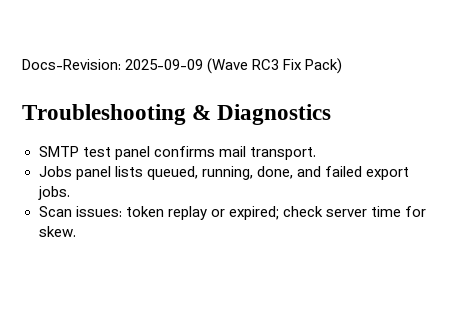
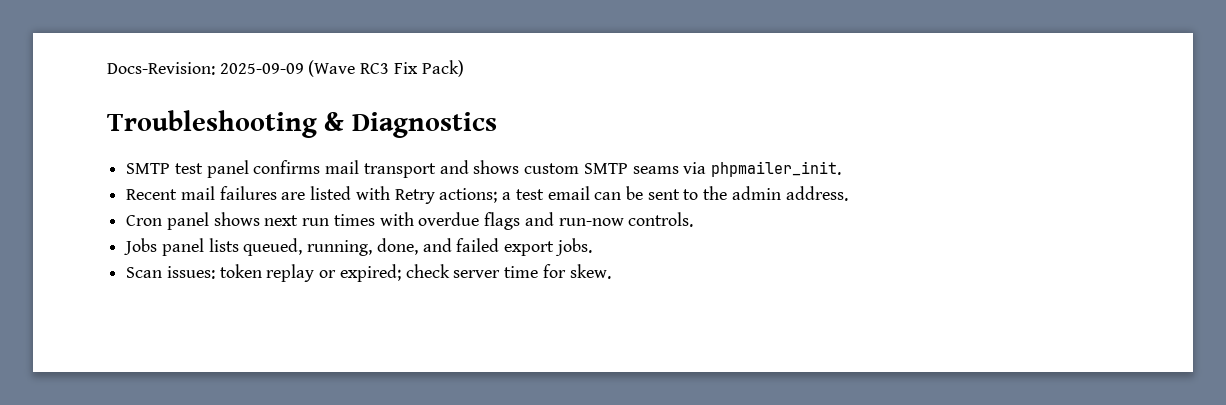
- SMTP test panel confirms mail transport.
+ SMTP test panel confirms mail transport and shows custom SMTP seams via phpmailer_init.
+ Recent mail failures are listed with Retry actions; a test email can be sent to the admin address.
+ Cron panel shows next run times with overdue flags and run-now controls.

